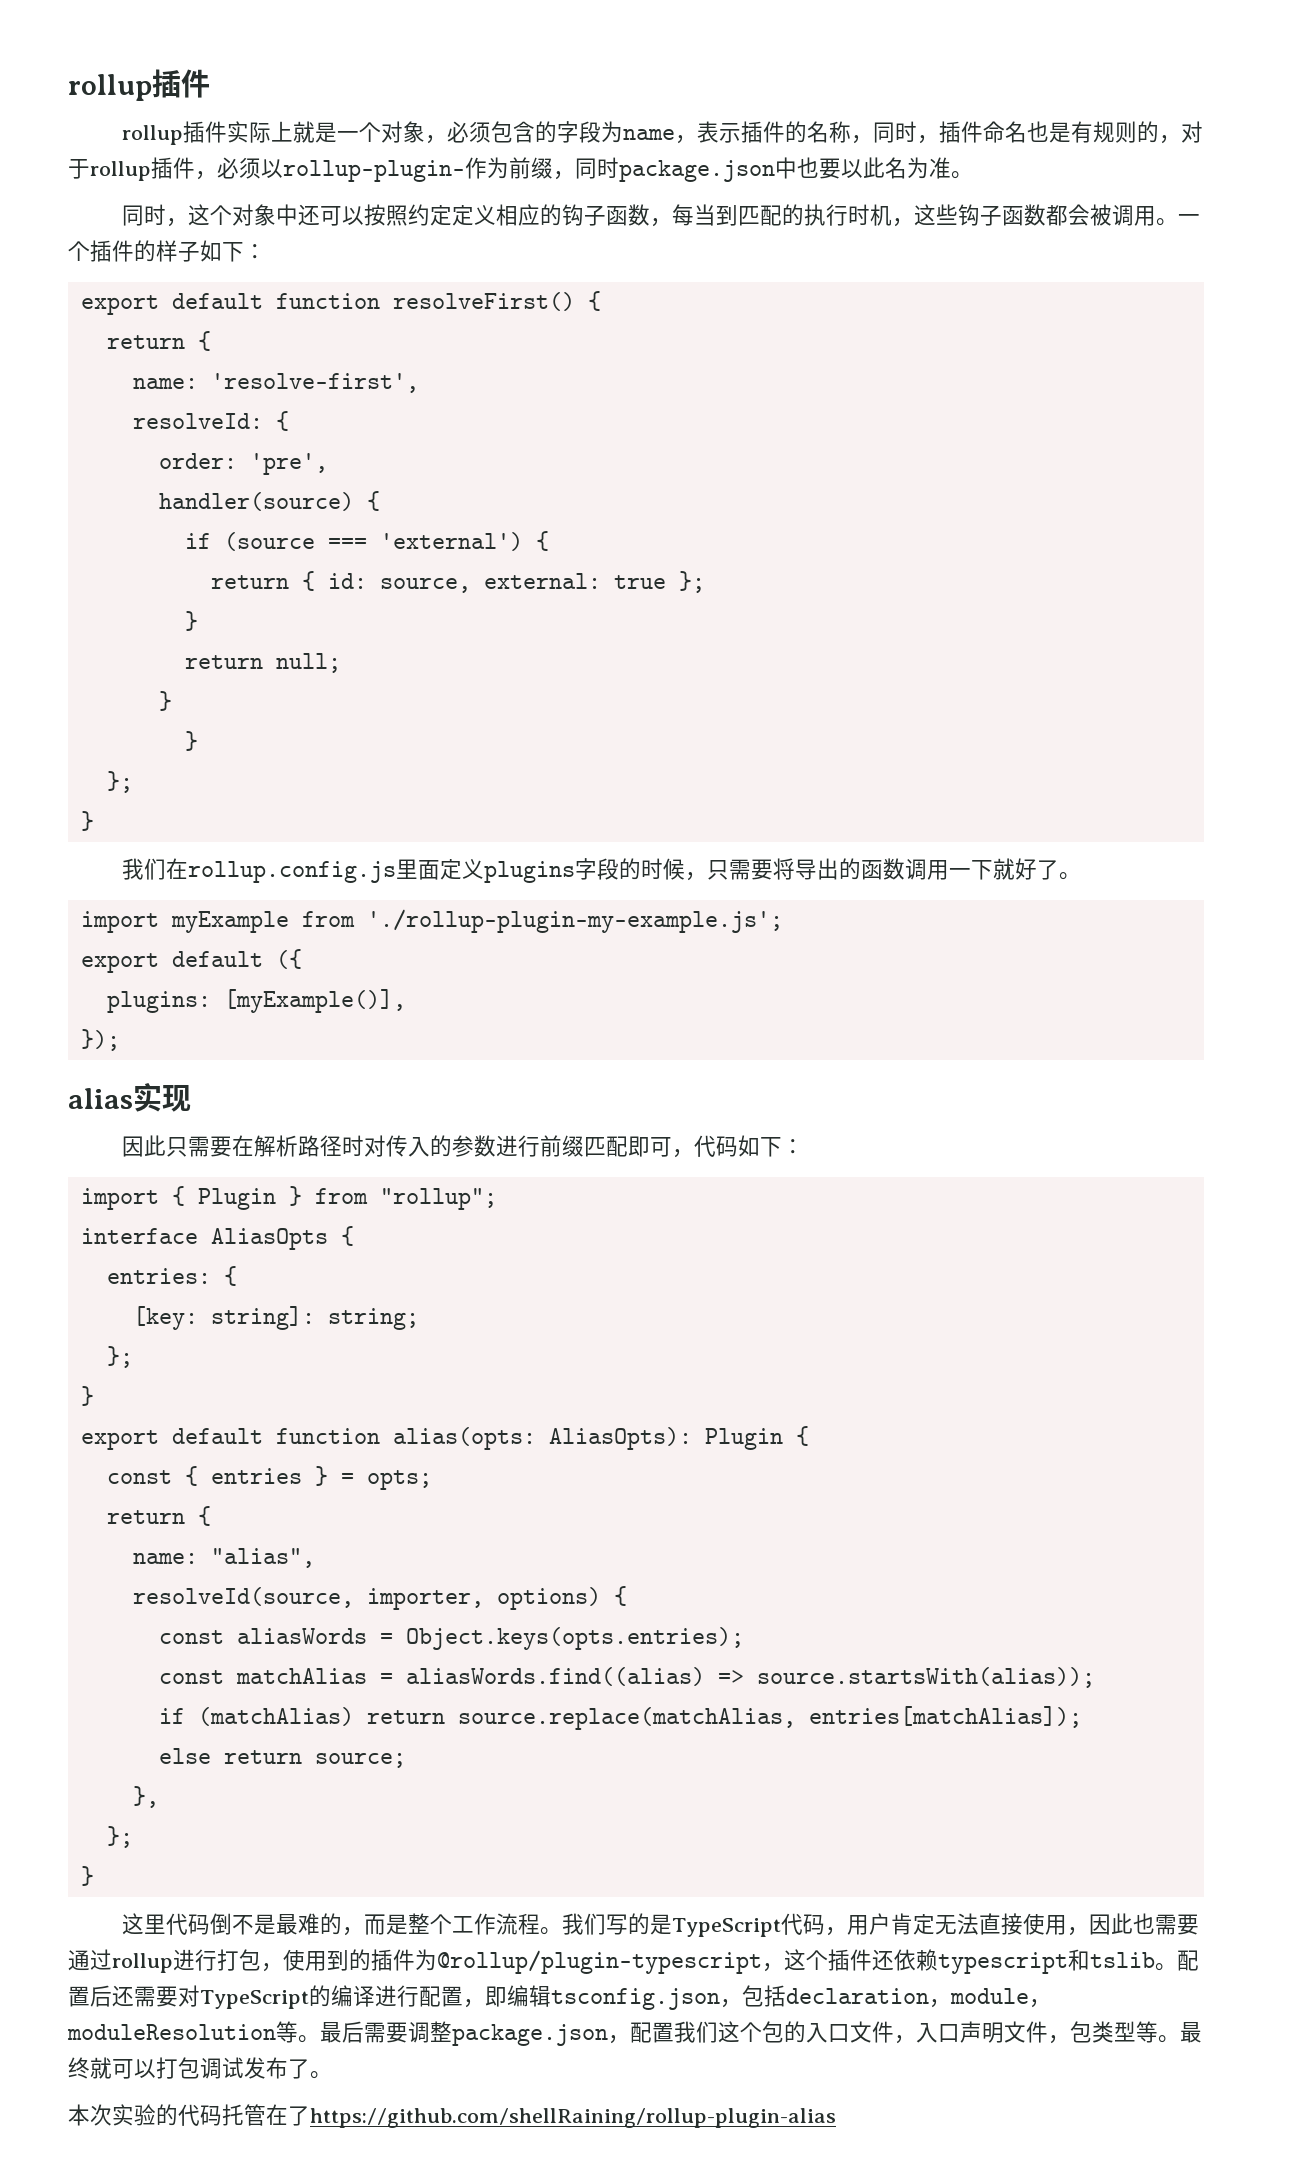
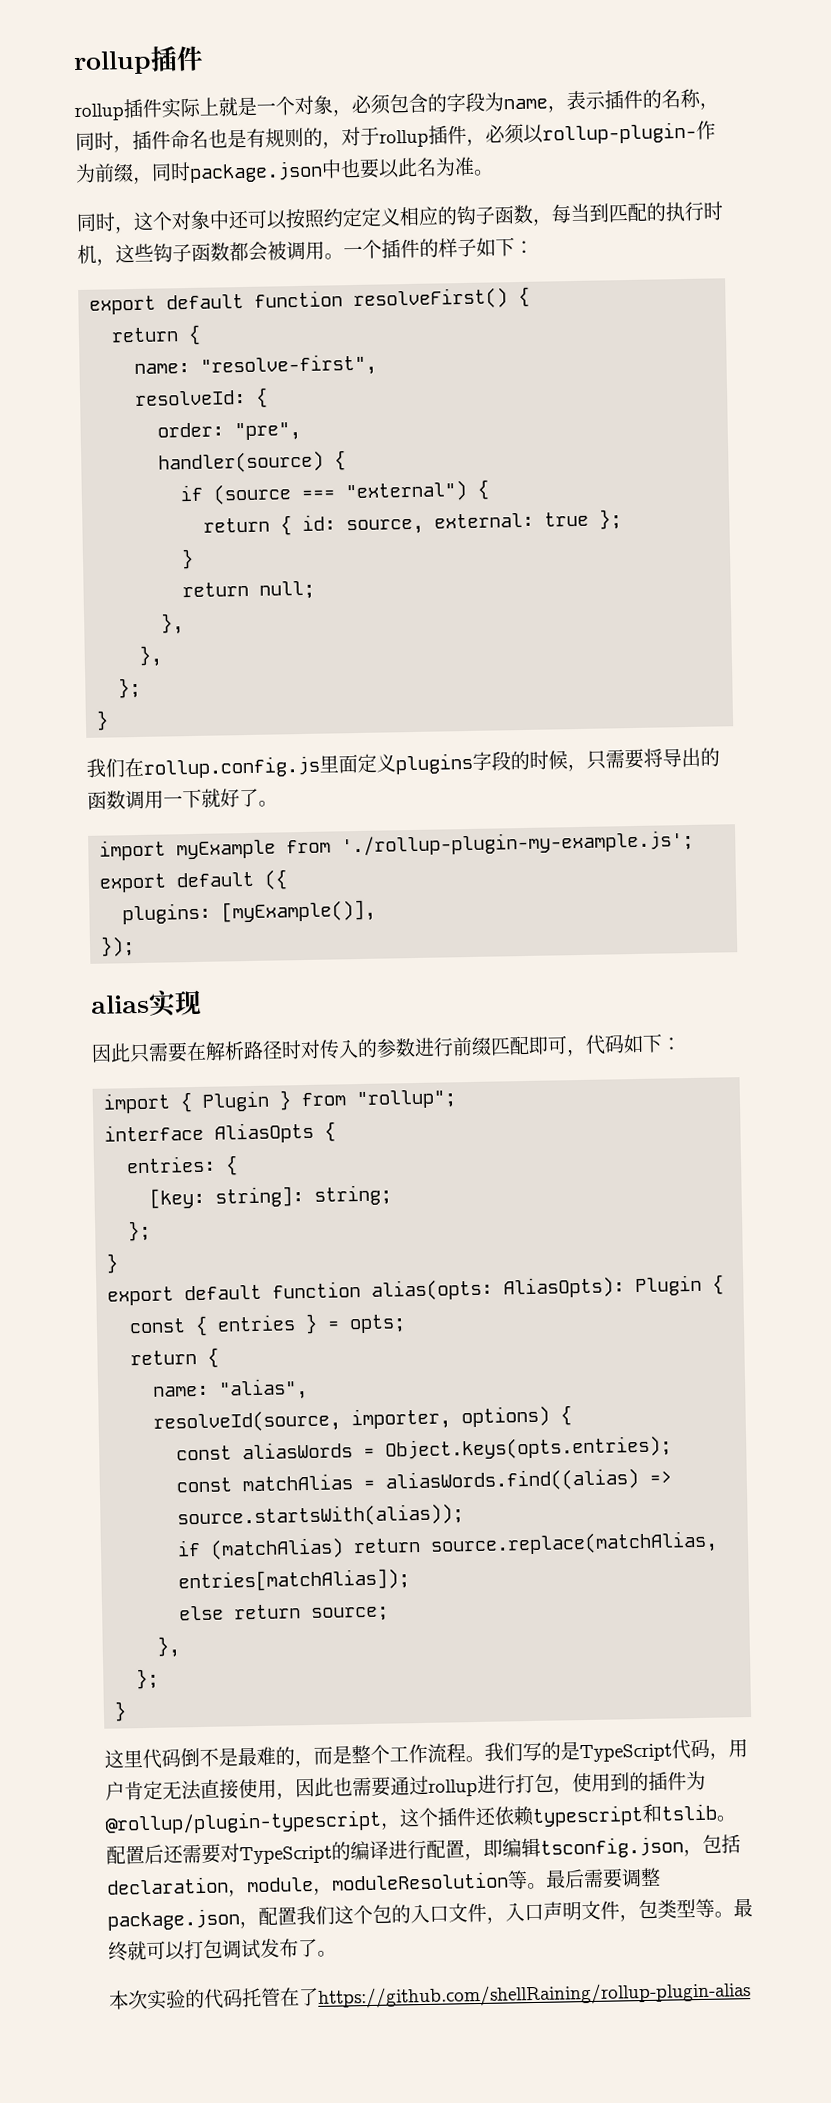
- name: 'resolve-first',
+ name: "resolve-first",
- order: 'pre',
+ order: "pre",
- if (source === 'external') {
+ if (source === "external") {
  return null;
- }
- }
+ },
+ },

